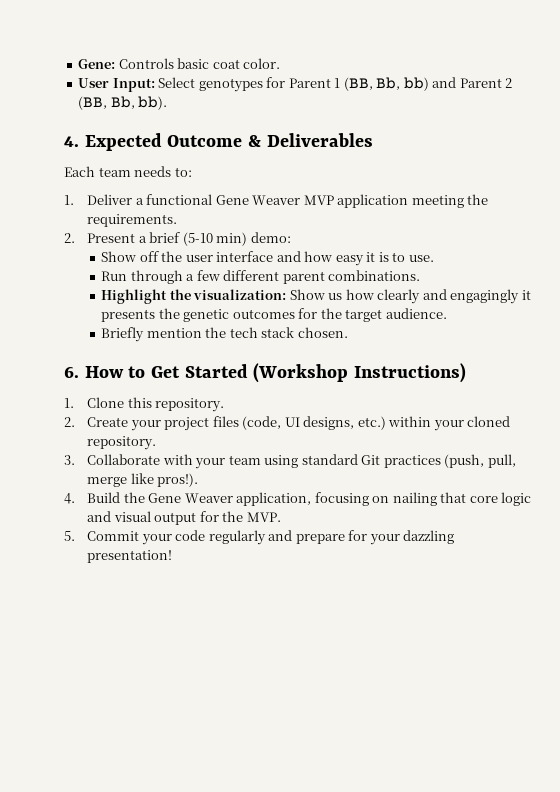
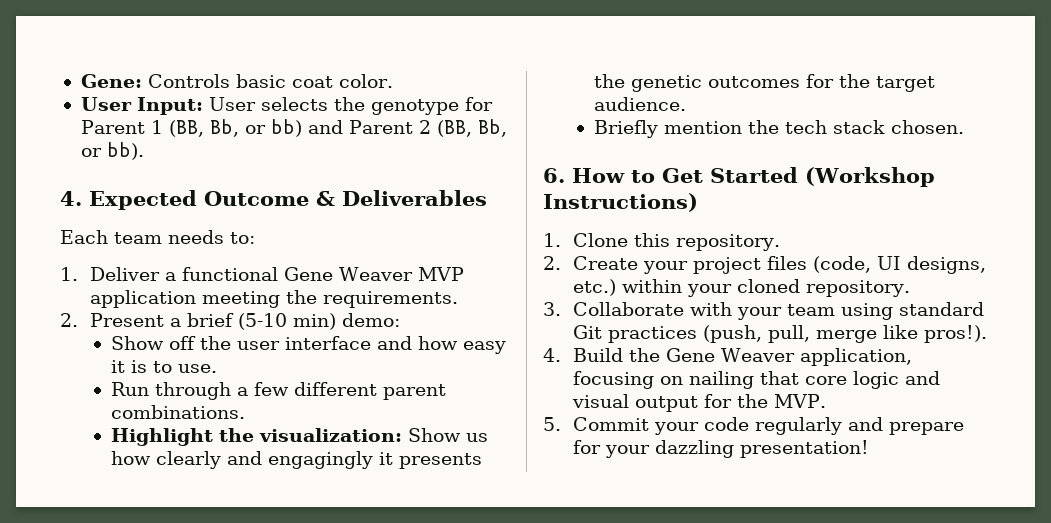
- User Input: Select genotypes for Parent 1 (BB, Bb, bb) and Parent 2 (BB, Bb, bb).
+ User Input: User selects the genotype for Parent 1 (BB, Bb, or bb) and Parent 2 (BB, Bb, or bb).

